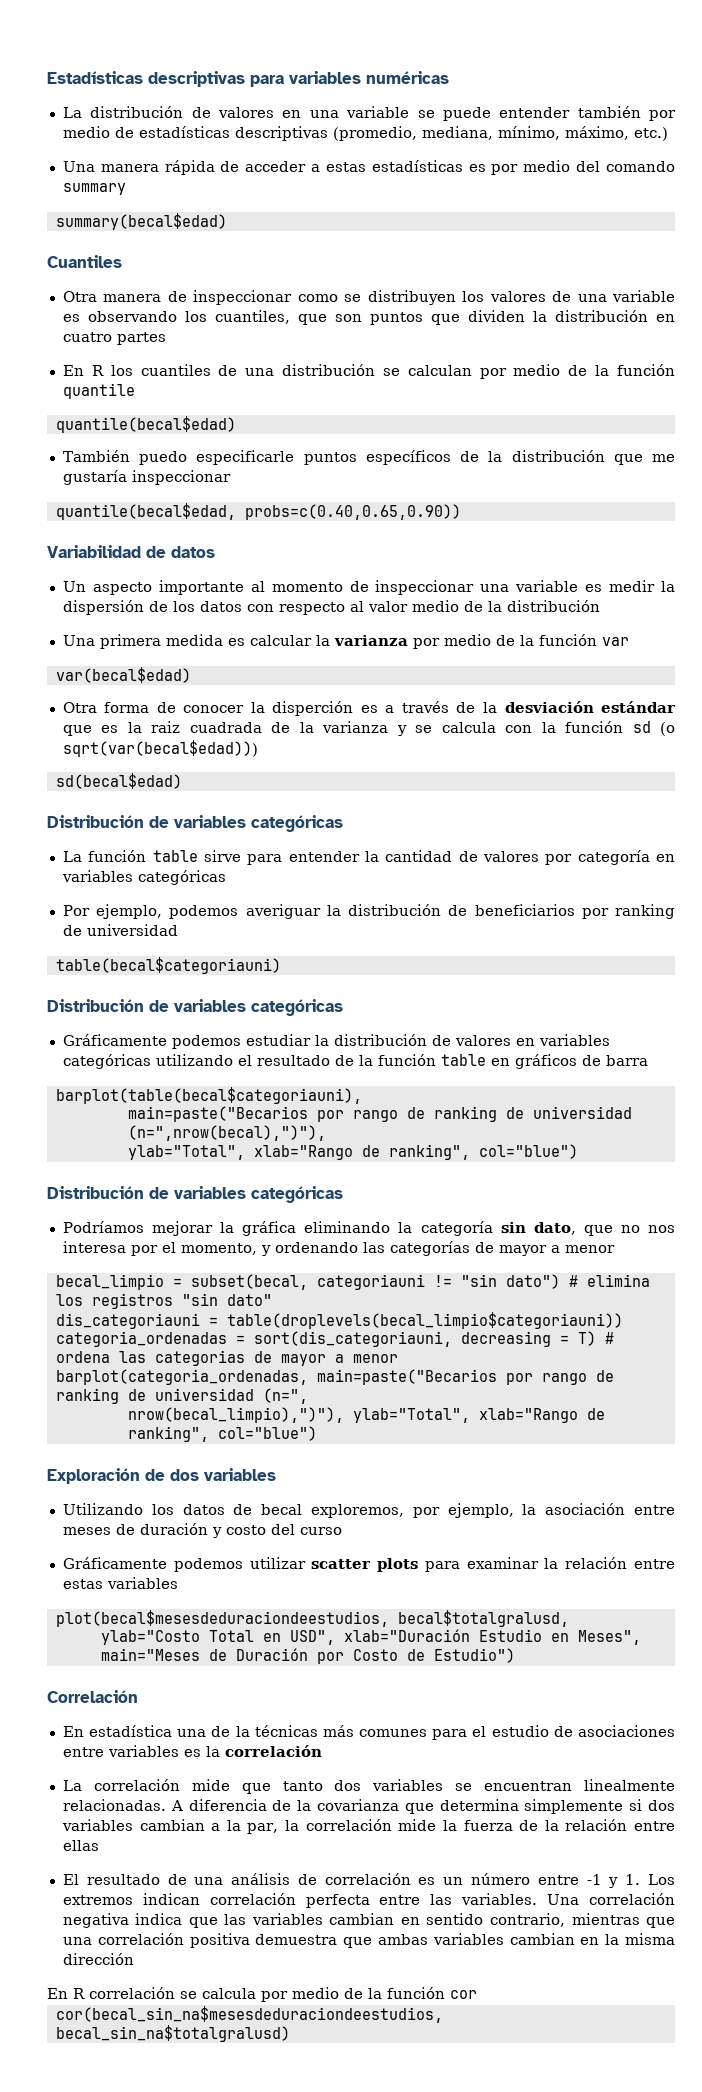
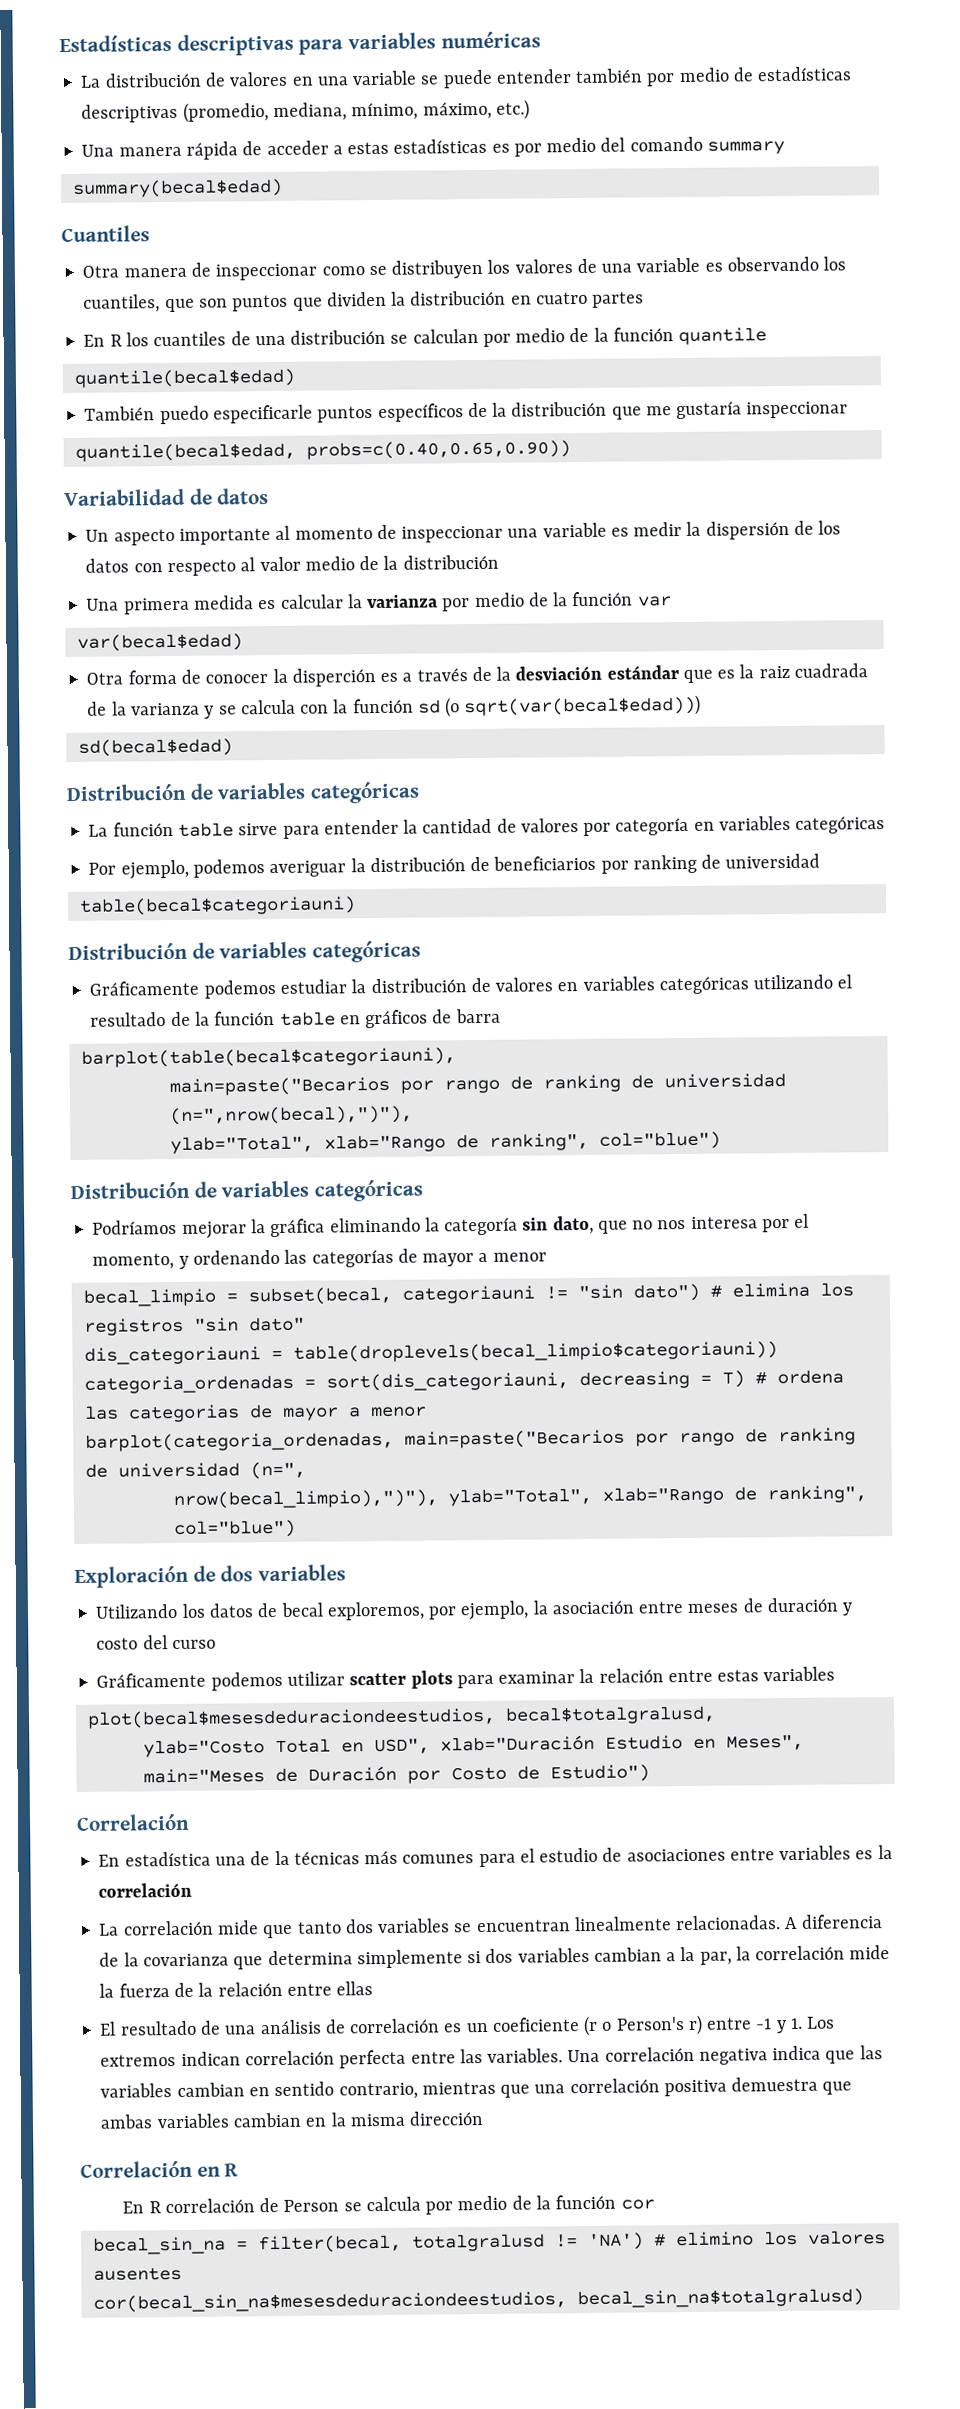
- El resultado de una análisis de correlación es un número entre -1 y 1. Los extremos indican correlación perfecta entre las variables.
+ El resultado de una análisis de correlación es un coeficiente (r o Person's r) entre -1 y 1. Los extremos indican correlación perfecta entre las variables.
+ Correlación en R
- En R correlación se calcula por medio de la función cor
+ En R correlación de Person se calcula por medio de la función cor
+ becal_sin_na = filter(becal, totalgralusd != 'NA') # elimino los valores ausentes

